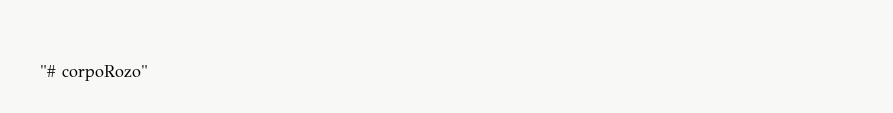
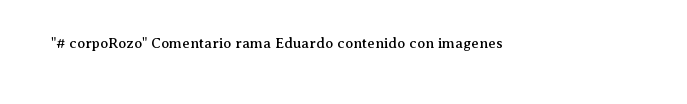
- "# corpoRozo"
+ "# corpoRozo" Comentario rama Eduardo contenido con imagenes

